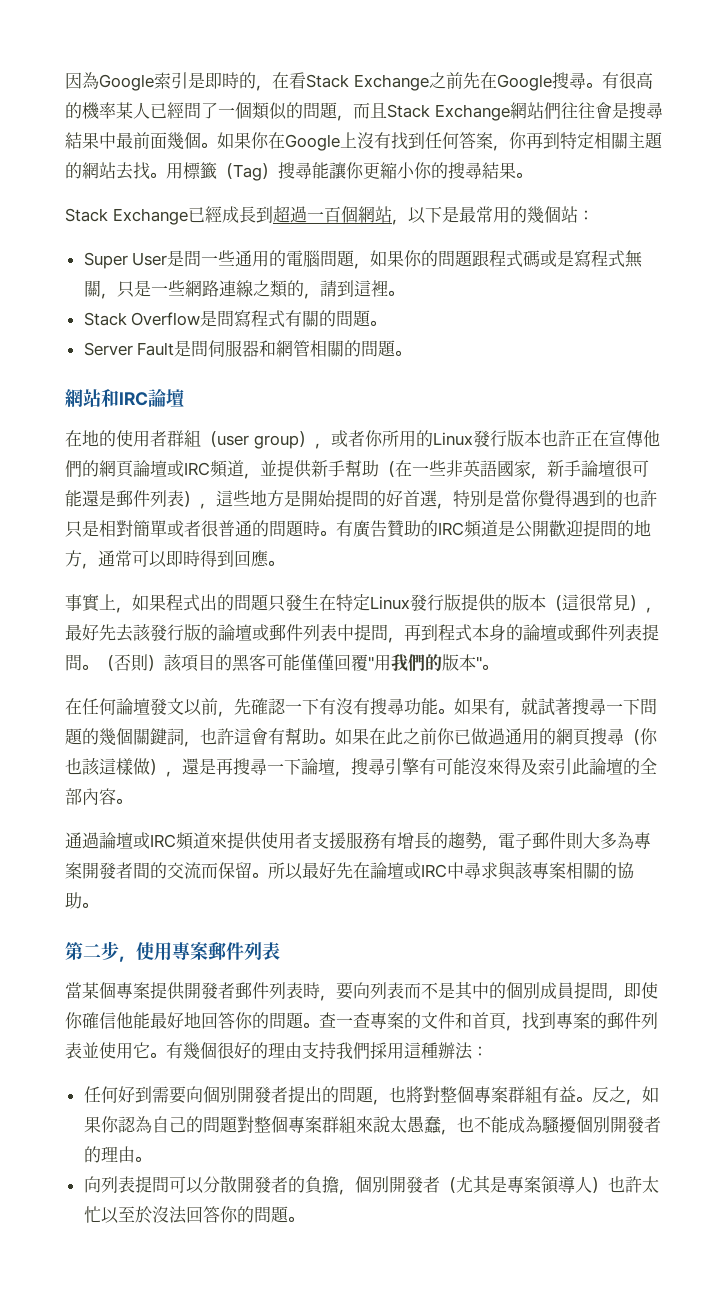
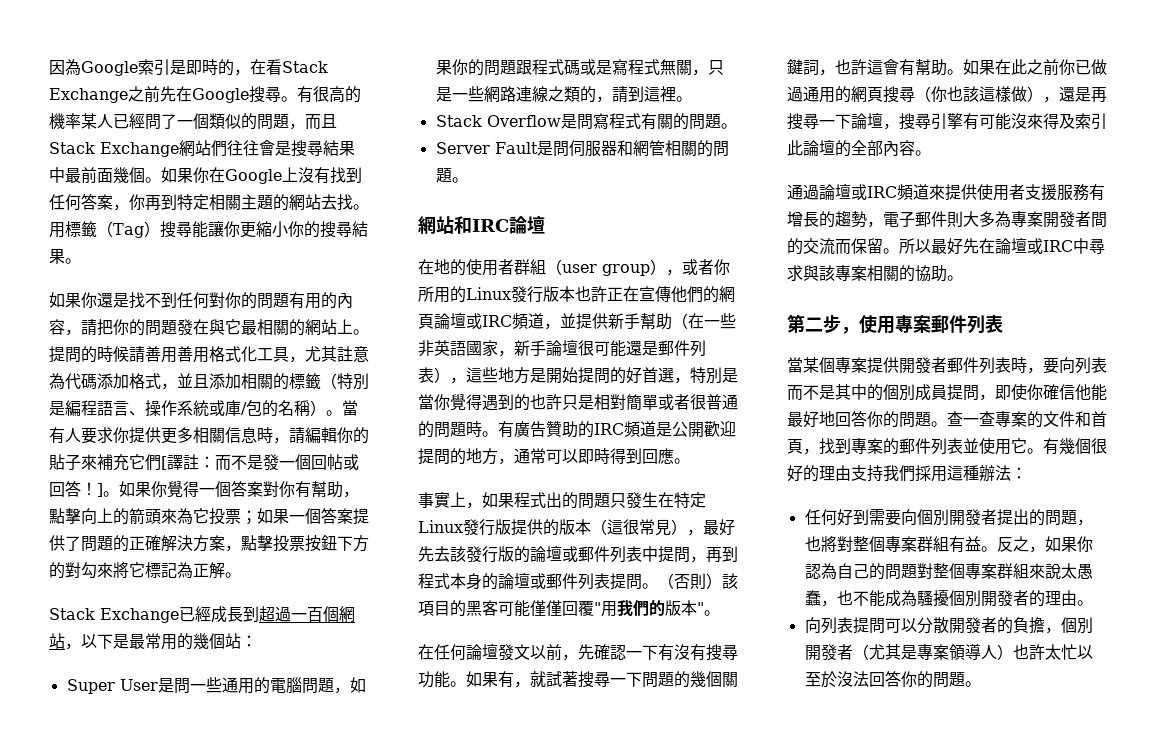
+ 如果你還是找不到任何對你的問題有用的內容，請把你的問題發在與它最相關的網站上。提問的時候請善用善用格式化工具，尤其註意為代碼添加格式，並且添加相關的標籤（特別是編程語言、操作系統或庫/包的名稱）。當有人要求你提供更多相關信息時，請編輯你的貼子來補充它們[譯註：而不是發一個回帖或回答！]。如果你覺得一個答案對你有幫助，點擊向上的箭頭來為它投票；如果一個答案提供了問題的正確解決方案，點擊投票按鈕下方的對勾來將它標記為正解。

